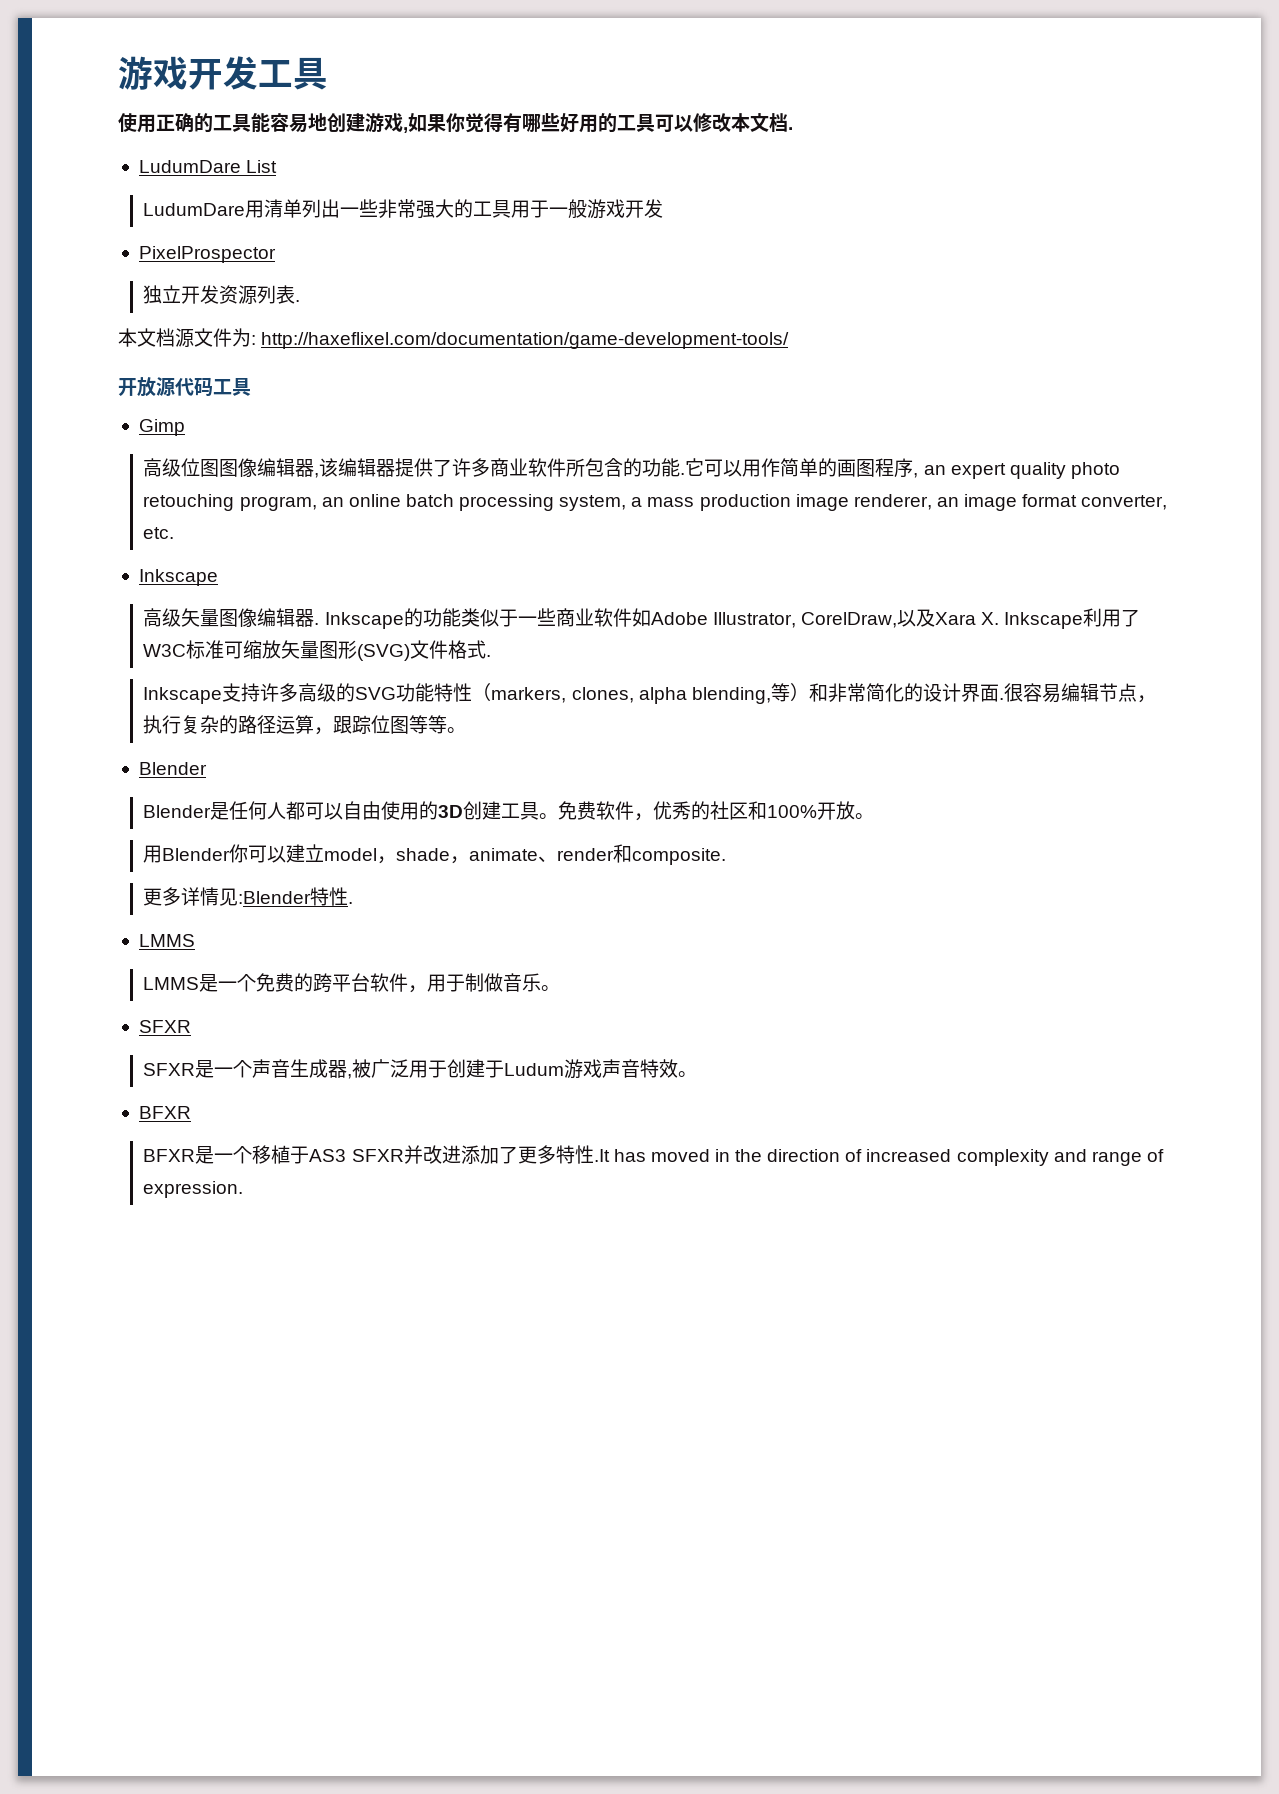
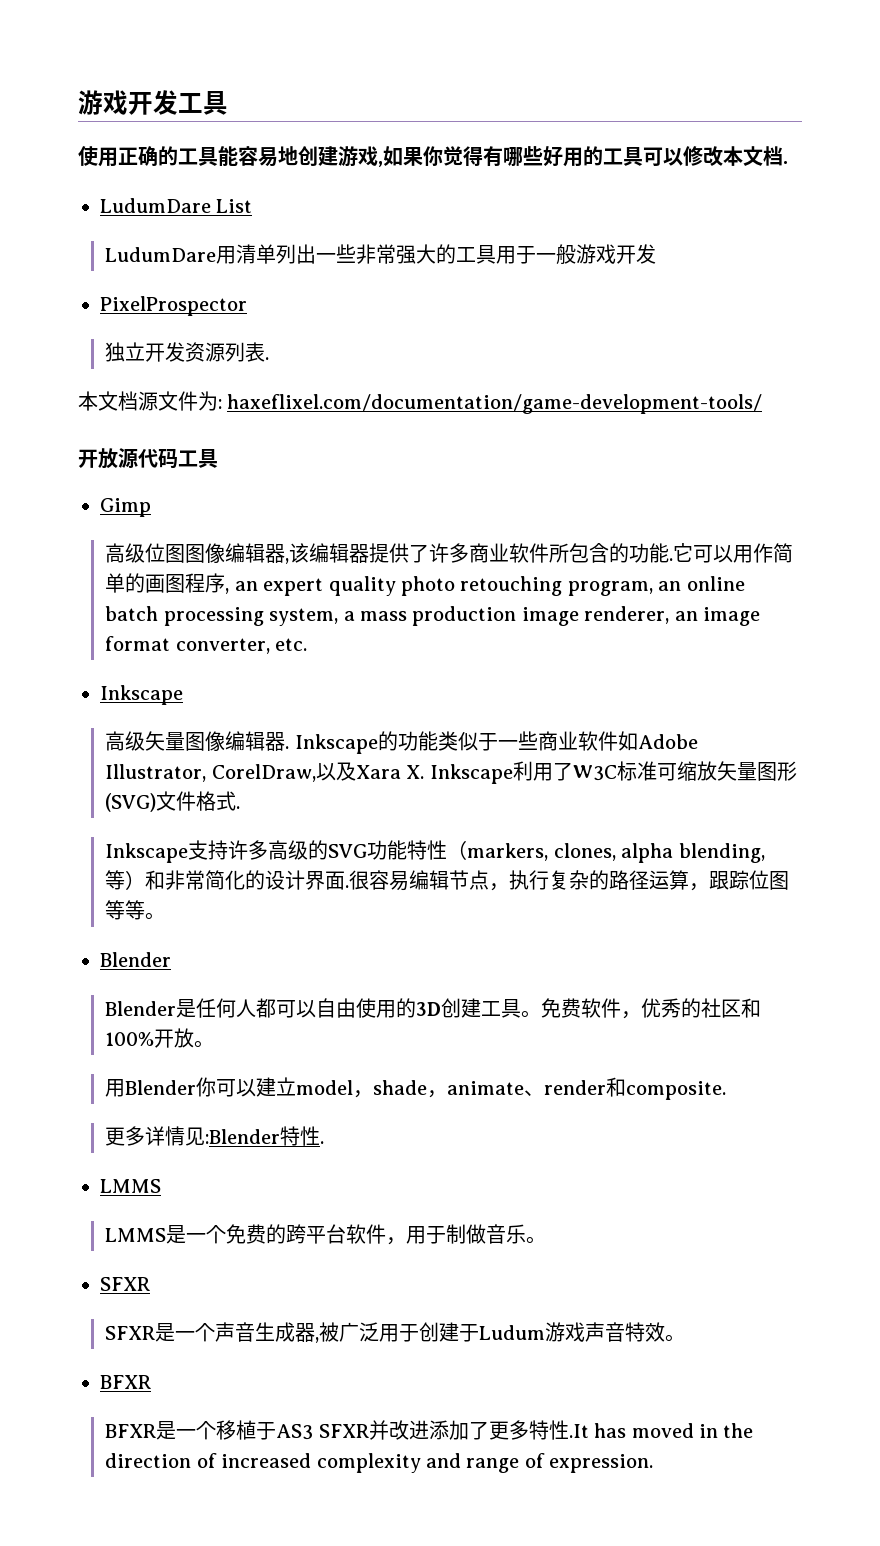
- 本文档源文件为: http://haxeflixel.com/documentation/game-development-tools/
+ 本文档源文件为: haxeflixel.com/documentation/game-development-tools/

